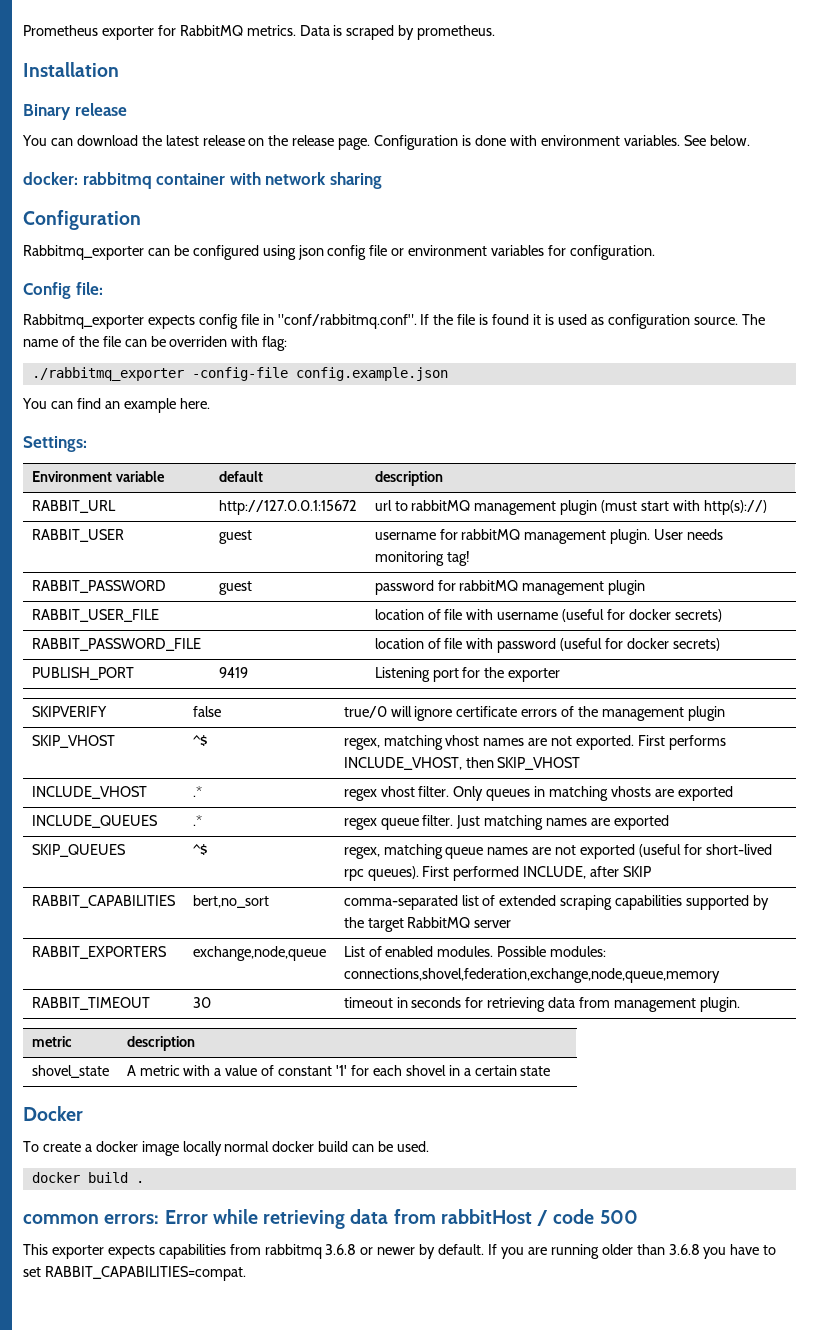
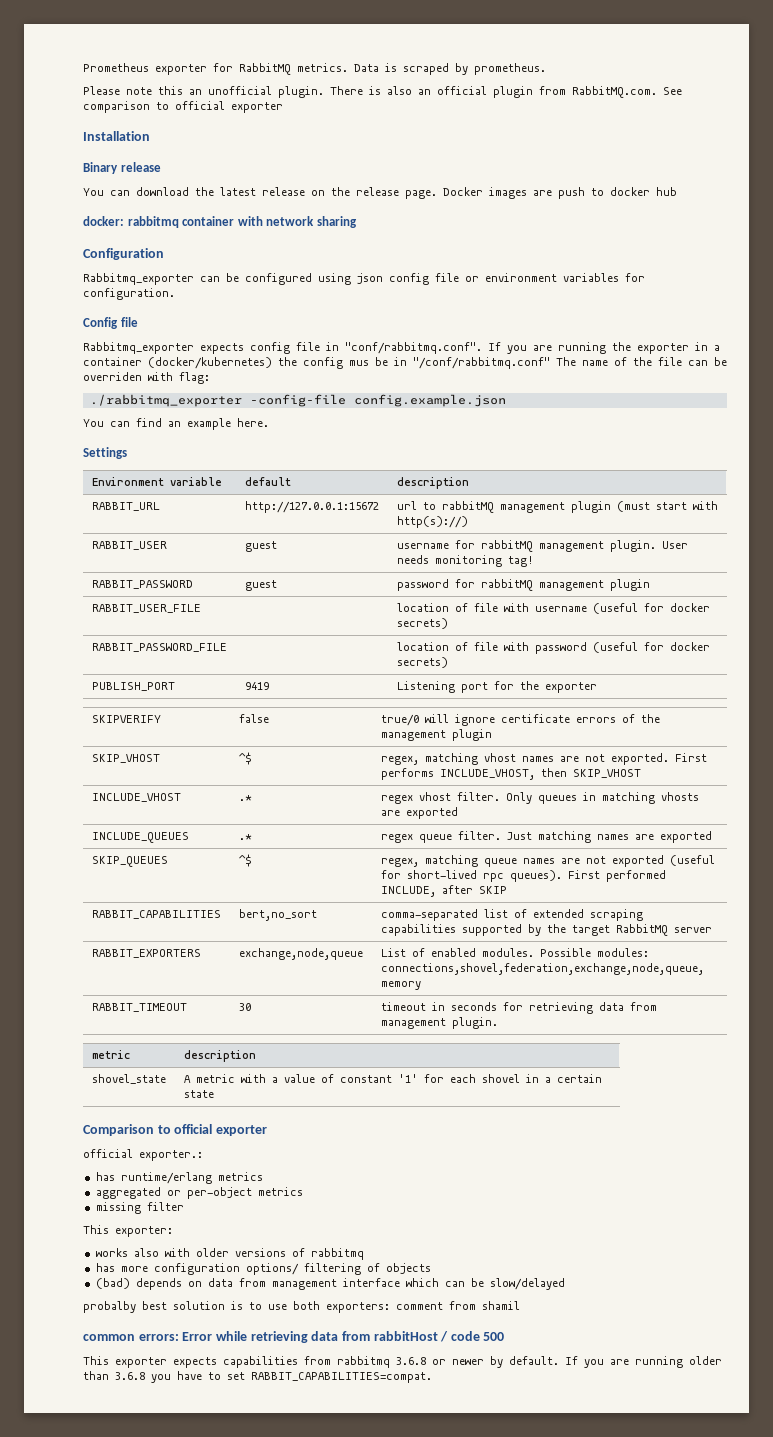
+ Please note this an unofficial plugin. There is also an official plugin from RabbitMQ.com. See comparison to official exporter
- Configuration is done with environment variables. See below.
+ Docker images are push to docker hub
- Config file:
+ Config file
- Rabbitmq_exporter expects config file in "conf/rabbitmq.conf". If the file is found it is used as configuration source. The name of the file can be overriden with flag:
+ Rabbitmq_exporter expects config file in "conf/rabbitmq.conf". If you are running the exporter in a container (docker/kubernetes) the config mus be in "/conf/rabbitmq.conf" The name of the file can be overriden with flag:
- Settings:
+ Settings
- Docker
- To create a docker image locally normal docker build can be used.
- docker build .
+ Comparison to official exporter
+ official exporter.:
+ has runtime/erlang metrics
+ aggregated or per-object metrics
+ missing filter
+ This exporter:
+ works also with older versions of rabbitmq
+ has more configuration options/ filtering of objects
+ (bad) depends on data from management interface which can be slow/delayed
+ probalby best solution is to use both exporters: comment from shamil

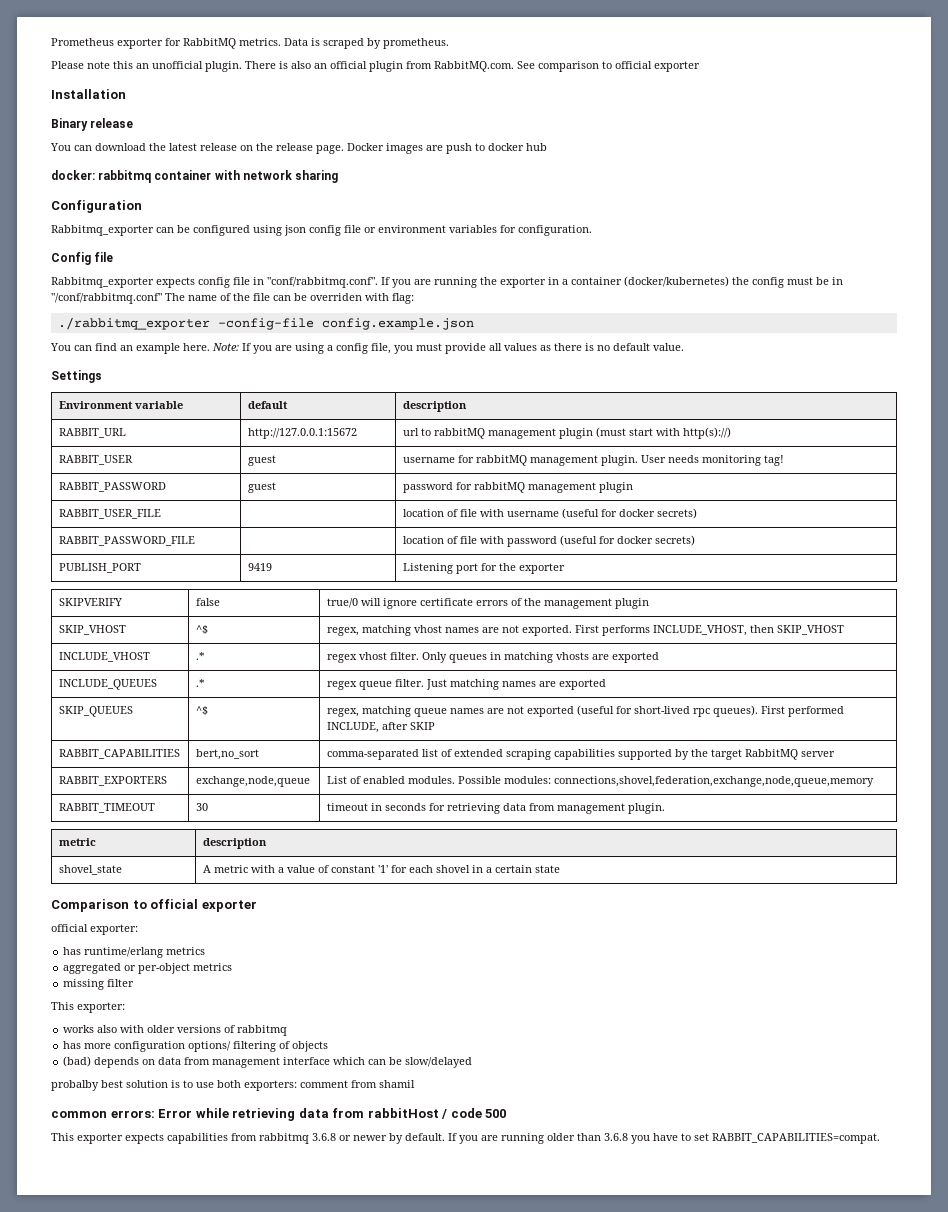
- Rabbitmq_exporter expects config file in "conf/rabbitmq.conf". If you are running the exporter in a container (docker/kubernetes) the config mus be in "/conf/rabbitmq.conf" The name of the file can be overriden with flag:
+ Rabbitmq_exporter expects config file in "conf/rabbitmq.conf". If you are running the exporter in a container (docker/kubernetes) the config must be in "/conf/rabbitmq.conf" The name of the file can be overriden with flag:
+ Note: If you are using a config file, you must provide all values as there is no default value.
- official exporter.:
+ official exporter:

